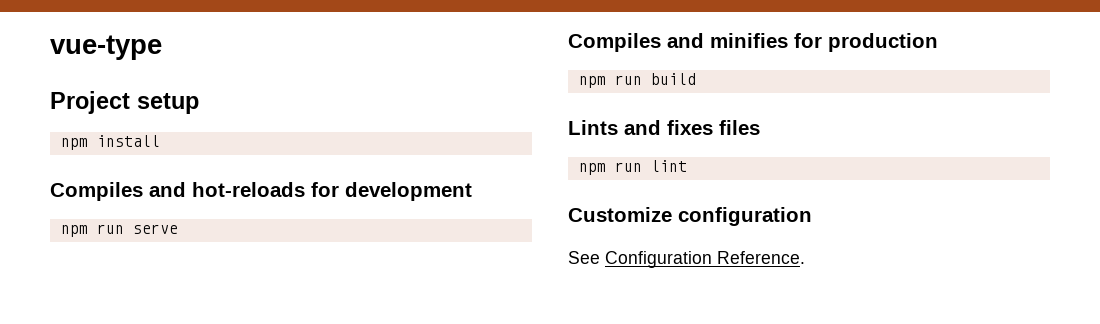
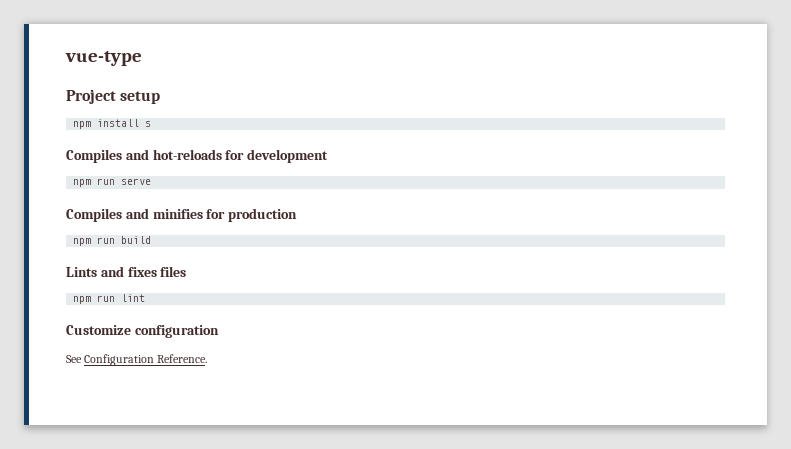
- npm install
+ npm install s

